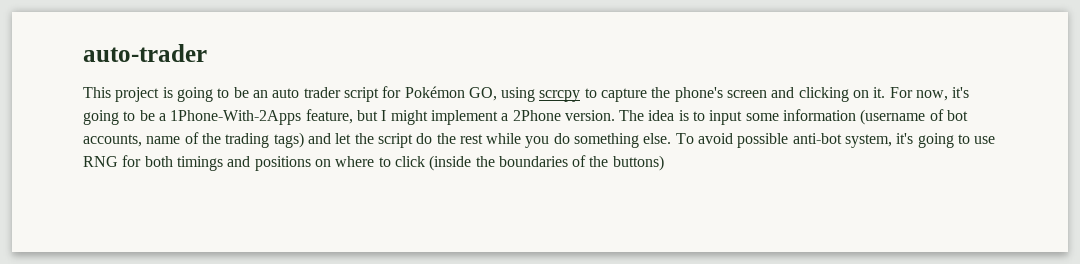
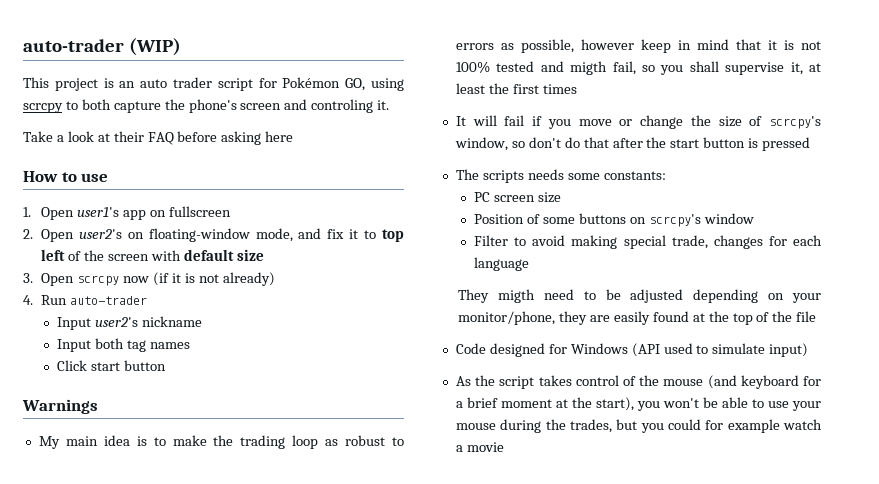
- auto-trader
+ auto-trader (WIP)
- This project is going to be an auto trader script for Pokémon GO, using scrcpy to capture the phone's screen and clicking on it. For now, it's going to be a 1Phone-With-2Apps feature, but I might implement a 2Phone version. The idea is to input some information (username of bot accounts, name of the trading tags) and let the script do the rest while you do something else. To avoid possible anti-bot system, it's going to use RNG for both timings and positions on where to click (inside the boundaries of the buttons)
+ This project is an auto trader script for Pokémon GO, using scrcpy to both capture the phone's screen and controling it.
+ Take a look at their FAQ before asking here
+ How to use
+ 1. Open user1's app on fullscreen
+ 2. Open user2's on floating-window mode, and fix it to top left of the screen with default size
+ 3. Open scrcpy now (if it is not already)
+ 4. Run auto-trader
+ Input user2's nickname
+ Input both tag names
+ Click start button
+ Warnings
+ My main idea is to make the trading loop as robust to errors as possible, however keep in mind that it is not 100% tested and migth fail, so you shall supervise it, at least the first times
+ It will fail if you move or change the size of scrcpy's window, so don't do that after the start button is pressed
+ The scripts needs some constants:
+ PC screen size
+ Position of some buttons on scrcpy's window
+ Filter to avoid making special trade, changes for each language
+ They migth need to be adjusted depending on your monitor/phone, they are easily found at the top of the file
+ Code designed for Windows (API used to simulate input)
+ As the script takes control of the mouse (and keyboard for a brief moment at the start), you won't be able to use your mouse during the trades, but you could for example watch a movie

